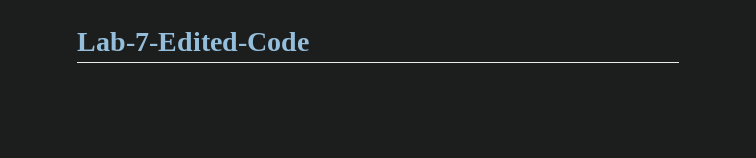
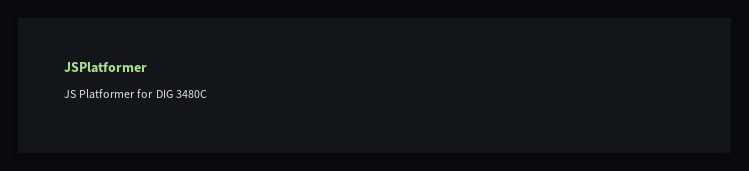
- Lab-7-Edited-Code
+ JSPlatformer
+ JS Platformer for DIG 3480C

